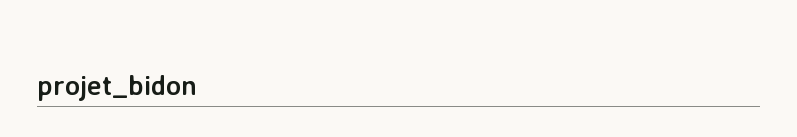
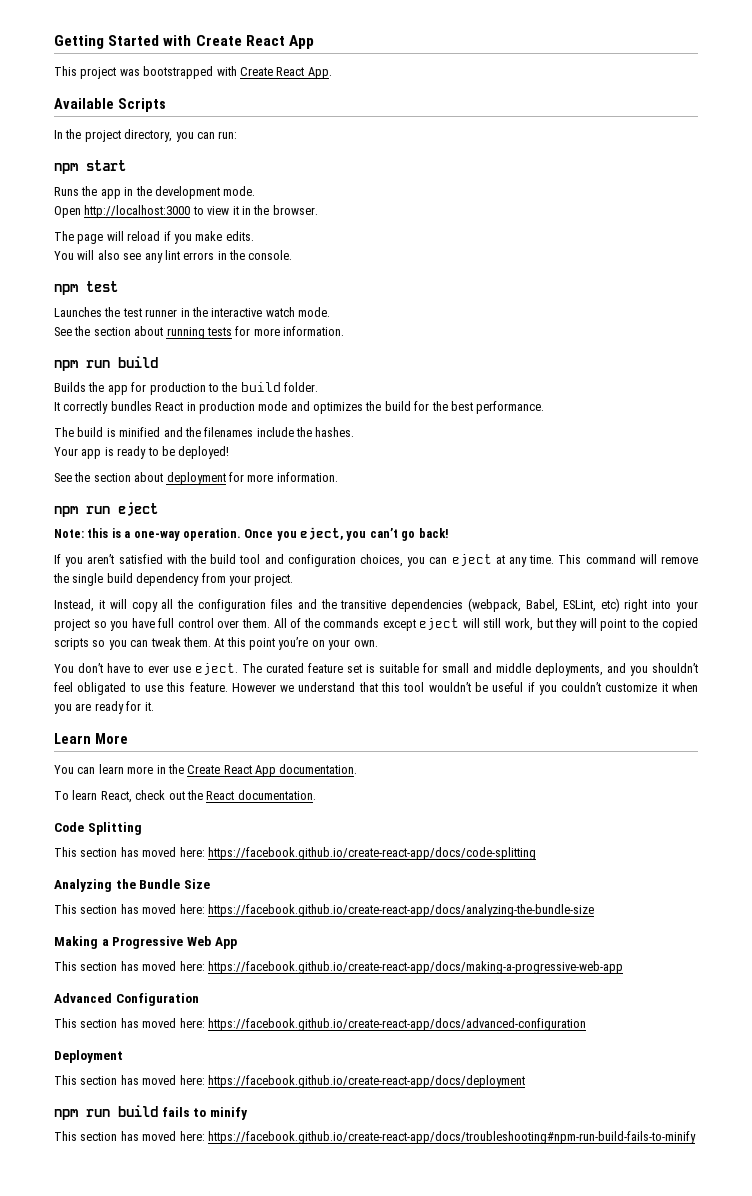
- projet_bidon
+ Getting Started with Create React App
+ This project was bootstrapped with Create React App.
+ Available Scripts
+ In the project directory, you can run:
+ npm start
+ Runs the app in the development mode.
+ Open http://localhost:3000 to view it in the browser.
+ The page will reload if you make edits.
+ You will also see any lint errors in the console.
+ npm test
+ Launches the test runner in the interactive watch mode.
+ See the section about running tests for more information.
+ npm run build
+ Builds the app for production to the build folder.
+ It correctly bundles React in production mode and optimizes the build for the best performance.
+ The build is minified and the filenames include the hashes.
+ Your app is ready to be deployed!
+ See the section about deployment for more information.
+ npm run eject
+ Note: this is a one-way operation. Once you eject, you can’t go back!
+ If you aren’t satisfied with the build tool and configuration choices, you can eject at any time. This command will remove the single build dependency from your project.
+ Instead, it will copy all the configuration files and the transitive dependencies (webpack, Babel, ESLint, etc) right into your project so you have full control over them. All of the commands except eject will still work, but they will point to the copied scripts so you can tweak them. At this point you’re on your own.
+ You don’t have to ever use eject. The curated feature set is suitable for small and middle deployments, and you shouldn’t feel obligated to use this feature. However we understand that this tool wouldn’t be useful if you couldn’t customize it when you are ready for it.
+ Learn More
+ You can learn more in the Create React App documentation.
+ To learn React, check out the React documentation.
+ Code Splitting
+ This section has moved here: https://facebook.github.io/create-react-app/docs/code-splitting
+ Analyzing the Bundle Size
+ This section has moved here: https://facebook.github.io/create-react-app/docs/analyzing-the-bundle-size
+ Making a Progressive Web App
+ This section has moved here: https://facebook.github.io/create-react-app/docs/making-a-progressive-web-app
+ Advanced Configuration
+ This section has moved here: https://facebook.github.io/create-react-app/docs/advanced-configuration
+ Deployment
+ This section has moved here: https://facebook.github.io/create-react-app/docs/deployment
+ npm run build fails to minify
+ This section has moved here: https://facebook.github.io/create-react-app/docs/troubleshooting#npm-run-build-fails-to-minify

